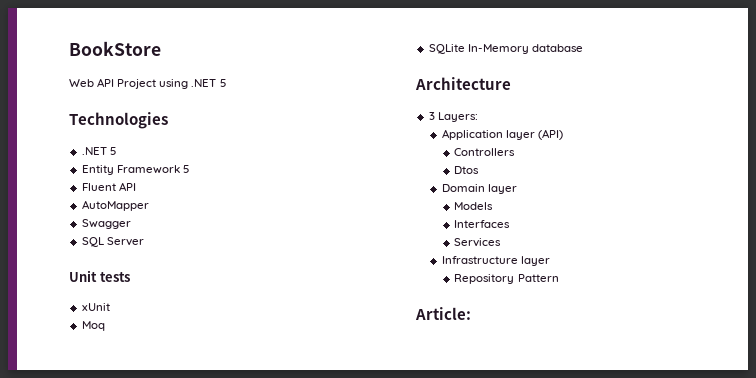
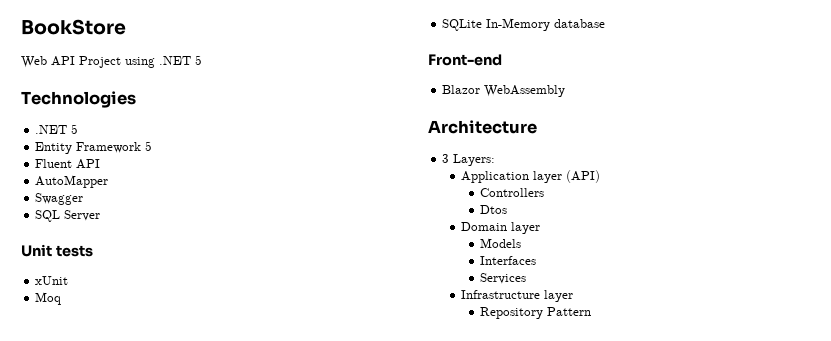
+ Front-end
+ Blazor WebAssembly
- Article:

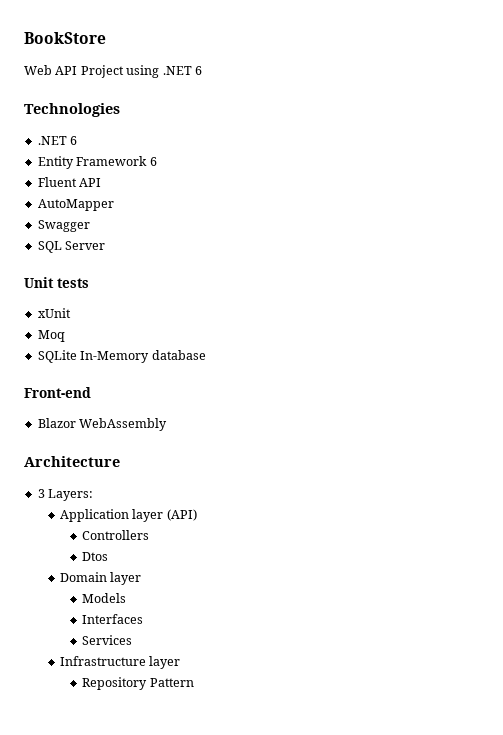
- Web API Project using .NET 5
+ Web API Project using .NET 6
  Technologies
- .NET 5
+ .NET 6
- Entity Framework 5
+ Entity Framework 6

